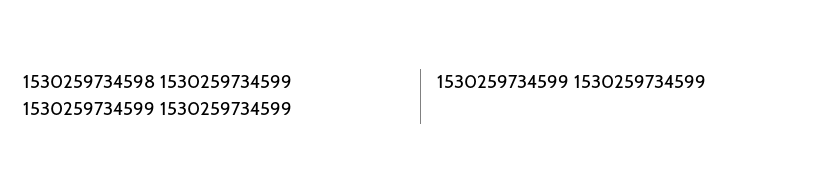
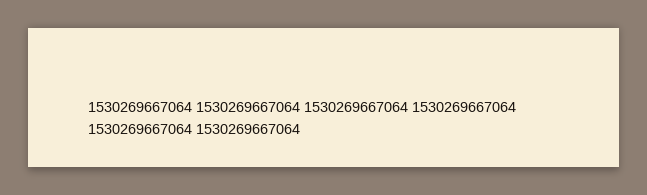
- 1530259734598 1530259734599 1530259734599 1530259734599 1530259734599 1530259734599
+ 1530269667064 1530269667064 1530269667064 1530269667064 1530269667064 1530269667064

